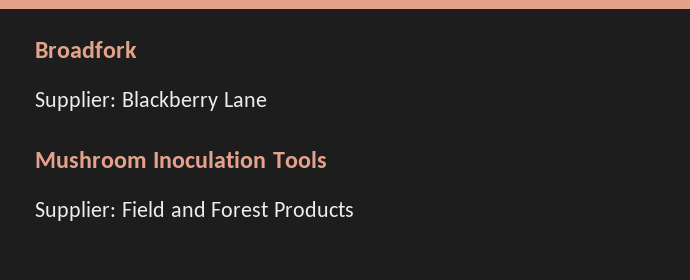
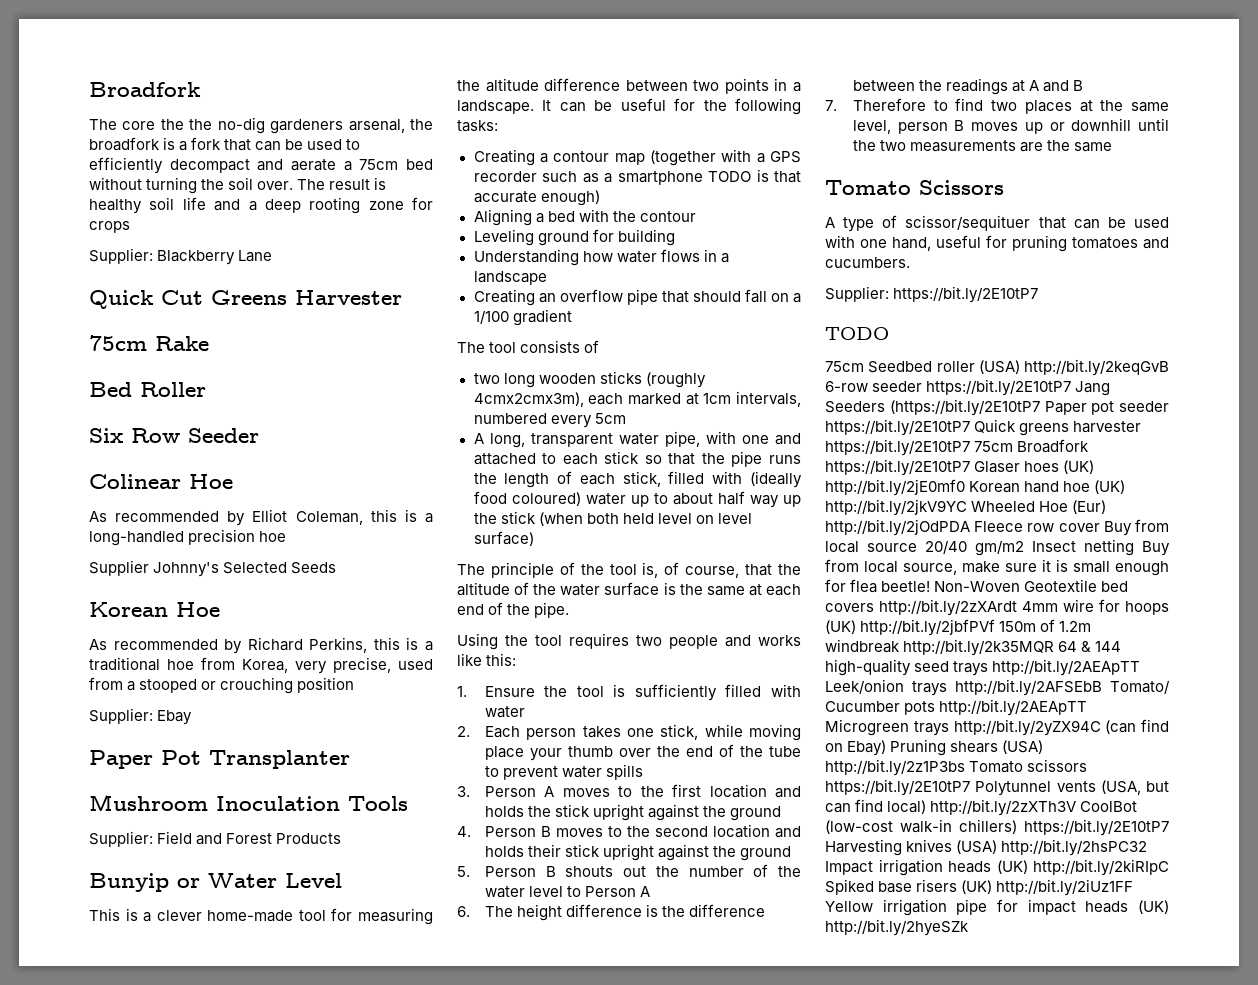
+ The core the the no-dig gardeners arsenal, the broadfork is a fork that can be used to efficiently decompact and aerate a 75cm bed without turning the soil over. The result is healthy soil life and a deep rooting zone for crops
  Supplier: Blackberry Lane
+ Quick Cut Greens Harvester
+ 75cm Rake
+ Bed Roller
+ Six Row Seeder
+ Colinear Hoe
+ As recommended by Elliot Coleman, this is a long-handled precision hoe
+ Supplier Johnny's Selected Seeds
+ Korean Hoe
+ As recommended by Richard Perkins, this is a traditional hoe from Korea, very precise, used from a stooped or crouching position
+ Supplier: Ebay
+ Paper Pot Transplanter
+ Bunyip or Water Level
+ This is a clever home-made tool for measuring the altitude difference between two points in a landscape. It can be useful for the following tasks:
+ Creating a contour map (together with a GPS recorder such as a smartphone TODO is that accurate enough)
+ Aligning a bed with the contour
+ Leveling ground for building
+ Understanding how water flows in a landscape
+ Creating an overflow pipe that should fall on a 1/100 gradient
+ The tool consists of
+ two long wooden sticks (roughly 4cmx2cmx3m), each marked at 1cm intervals, numbered every 5cm
+ A long, transparent water pipe, with one and attached to each stick so that the pipe runs the length of each stick, filled with (ideally food coloured) water up to about half way up the stick (when both held level on level surface)
+ The principle of the tool is, of course, that the altitude of the water surface is the same at each end of the pipe.
+ Using the tool requires two people and works like this:
+ 1. Ensure the tool is sufficiently filled with water
+ 2. Each person takes one stick, while moving place your thumb over the end of the tube to prevent water spills
+ 3. Person A moves to the first location and holds the stick upright against the ground
+ 4. Person B moves to the second location and holds their stick upright against the ground
+ 5. Person B shouts out the number of the water level to Person A
+ 6. The height difference is the difference between the readings at A and B
+ 7. Therefore to find two places at the same level, person B moves up or downhill until the two measurements are the same
+ Tomato Scissors
+ A type of scissor/sequituer that can be used with one hand, useful for pruning tomatoes and cucumbers.
+ Supplier: https://bit.ly/2E10tP7
+ TODO
+ 75cm Seedbed roller (USA) http://bit.ly/2keqGvB 6-row seeder https://bit.ly/2E10tP7 Jang Seeders (https://bit.ly/2E10tP7 Paper pot seeder https://bit.ly/2E10tP7 Quick greens harvester https://bit.ly/2E10tP7 75cm Broadfork https://bit.ly/2E10tP7 Glaser hoes (UK) http://bit.ly/2jE0mf0 Korean hand hoe (UK) http://bit.ly/2jkV9YC Wheeled Hoe (Eur) http://bit.ly/2jOdPDA Fleece row cover Buy from local source 20/40 gm/m2 Insect netting Buy from local source, make sure it is small enough for flea beetle! Non-Woven Geotextile bed covers http://bit.ly/2zXArdt 4mm wire for hoops (UK) http://bit.ly/2jbfPVf 150m of 1.2m windbreak http://bit.ly/2k35MQR 64 & 144 high-quality seed trays http://bit.ly/2AEApTT Leek/onion trays http://bit.ly/2AFSEbB Tomato/ Cucumber pots http://bit.ly/2AEApTT Microgreen trays http://bit.ly/2yZX94C (can find on Ebay) Pruning shears (USA) http://bit.ly/2z1P3bs Tomato scissors https://bit.ly/2E10tP7 Polytunnel vents (USA, but can find local) http://bit.ly/2zXTh3V CoolBot (low-cost walk-in chillers) https://bit.ly/2E10tP7 Harvesting knives (USA) http://bit.ly/2hsPC32 Impact irrigation heads (UK) http://bit.ly/2kiRIpC Spiked base risers (UK) http://bit.ly/2iUz1FF Yellow irrigation pipe for impact heads (UK) http://bit.ly/2hyeSZk

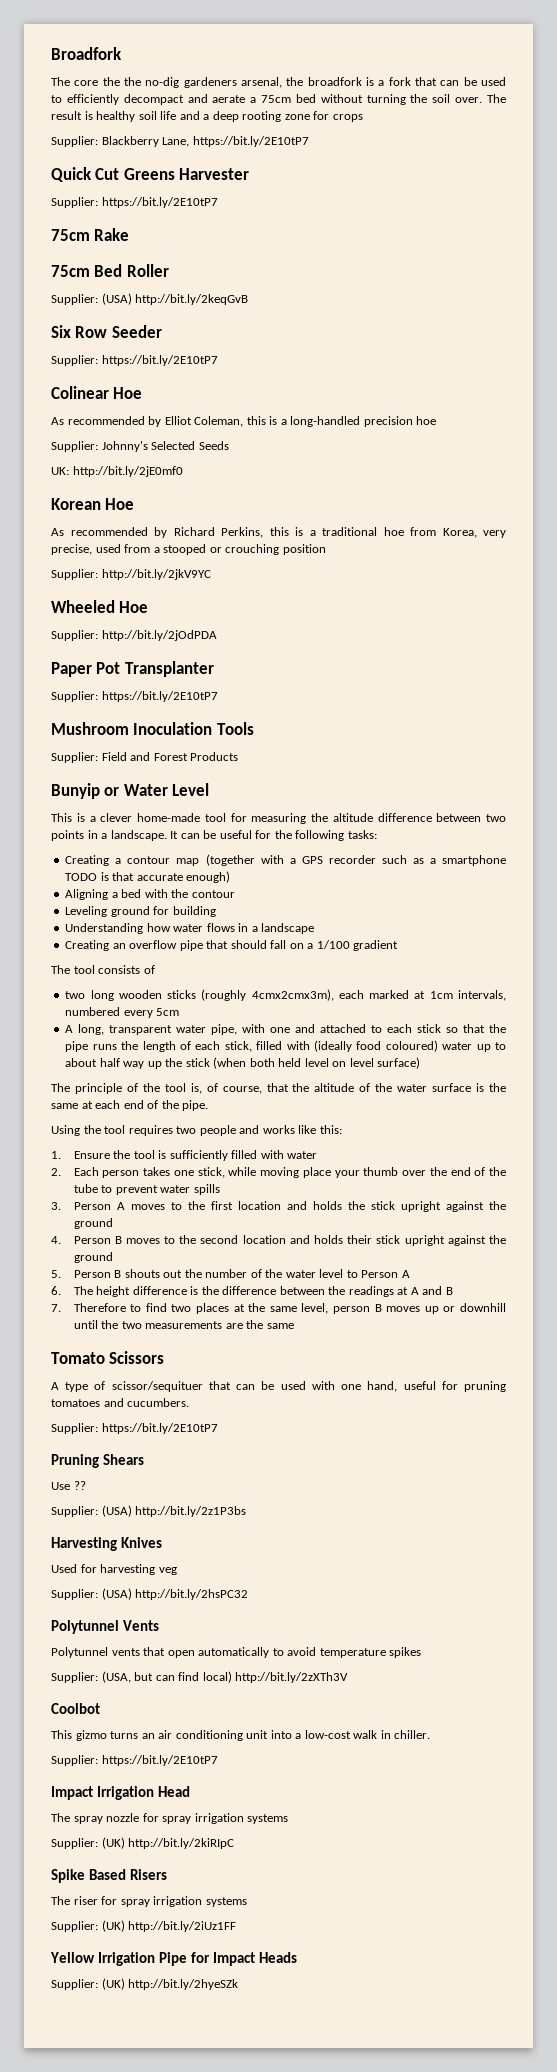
- Supplier: Blackberry Lane
+ Supplier: Blackberry Lane, https://bit.ly/2E10tP7
  Quick Cut Greens Harvester
+ Supplier: https://bit.ly/2E10tP7
- Bed Roller
+ 75cm Bed Roller
+ Supplier: (USA) http://bit.ly/2keqGvB
  Six Row Seeder
+ Supplier: https://bit.ly/2E10tP7
- Supplier Johnny's Selected Seeds
+ Supplier: Johnny's Selected Seeds
+ UK: http://bit.ly/2jE0mf0
- Supplier: Ebay
+ Supplier: http://bit.ly/2jkV9YC
+ Wheeled Hoe
+ Supplier: http://bit.ly/2jOdPDA
  Paper Pot Transplanter
+ Supplier: https://bit.ly/2E10tP7
  A type of scissor/sequituer that can be used with one hand, useful for pruning tomatoes and cucumbers.
  Supplier: https://bit.ly/2E10tP7
- TODO
- 75cm Seedbed roller (USA) http://bit.ly/2keqGvB 6-row seeder https://bit.ly/2E10tP7 Jang Seeders (https://bit.ly/2E10tP7 Paper pot seeder https://bit.ly/2E10tP7 Quick greens harvester https://bit.ly/2E10tP7 75cm Broadfork https://bit.ly/2E10tP7 Glaser hoes (UK) http://bit.ly/2jE0mf0 Korean hand hoe (UK) http://bit.ly/2jkV9YC Wheeled Hoe (Eur) http://bit.ly/2jOdPDA Fleece row cover Buy from local source 20/40 gm/m2 Insect netting Buy from local source, make sure it is small enough for flea beetle! Non-Woven Geotextile bed covers http://bit.ly/2zXArdt 4mm wire for hoops (UK) http://bit.ly/2jbfPVf 150m of 1.2m windbreak http://bit.ly/2k35MQR 64 & 144 high-quality seed trays http://bit.ly/2AEApTT Leek/onion trays http://bit.ly/2AFSEbB Tomato/ Cucumber pots http://bit.ly/2AEApTT Microgreen trays http://bit.ly/2yZX94C (can find on Ebay) Pruning shears (USA) http://bit.ly/2z1P3bs Tomato scissors https://bit.ly/2E10tP7 Polytunnel vents (USA, but can find local) http://bit.ly/2zXTh3V CoolBot (low-cost walk-in chillers) https://bit.ly/2E10tP7 Harvesting knives (USA) http://bit.ly/2hsPC32 Impact irrigation heads (UK) http://bit.ly/2kiRIpC Spiked base risers (UK) http://bit.ly/2iUz1FF Yellow irrigation pipe for impact heads (UK) http://bit.ly/2hyeSZk
+ Pruning Shears
+ Use ??
+ Supplier: (USA) http://bit.ly/2z1P3bs
+ Harvesting Knives
+ Used for harvesting veg
+ Supplier: (USA) http://bit.ly/2hsPC32
+ Polytunnel Vents
+ Polytunnel vents that open automatically to avoid temperature spikes
+ Supplier: (USA, but can find local) http://bit.ly/2zXTh3V
+ Coolbot
+ This gizmo turns an air conditioning unit into a low-cost walk in chiller.
+ Supplier: https://bit.ly/2E10tP7
+ Impact Irrigation Head
+ The spray nozzle for spray irrigation systems
+ Supplier: (UK) http://bit.ly/2kiRIpC
+ Spike Based Risers
+ The riser for spray irrigation systems
+ Supplier: (UK) http://bit.ly/2iUz1FF
+ Yellow Irrigation Pipe for Impact Heads
+ Supplier: (UK) http://bit.ly/2hyeSZk

